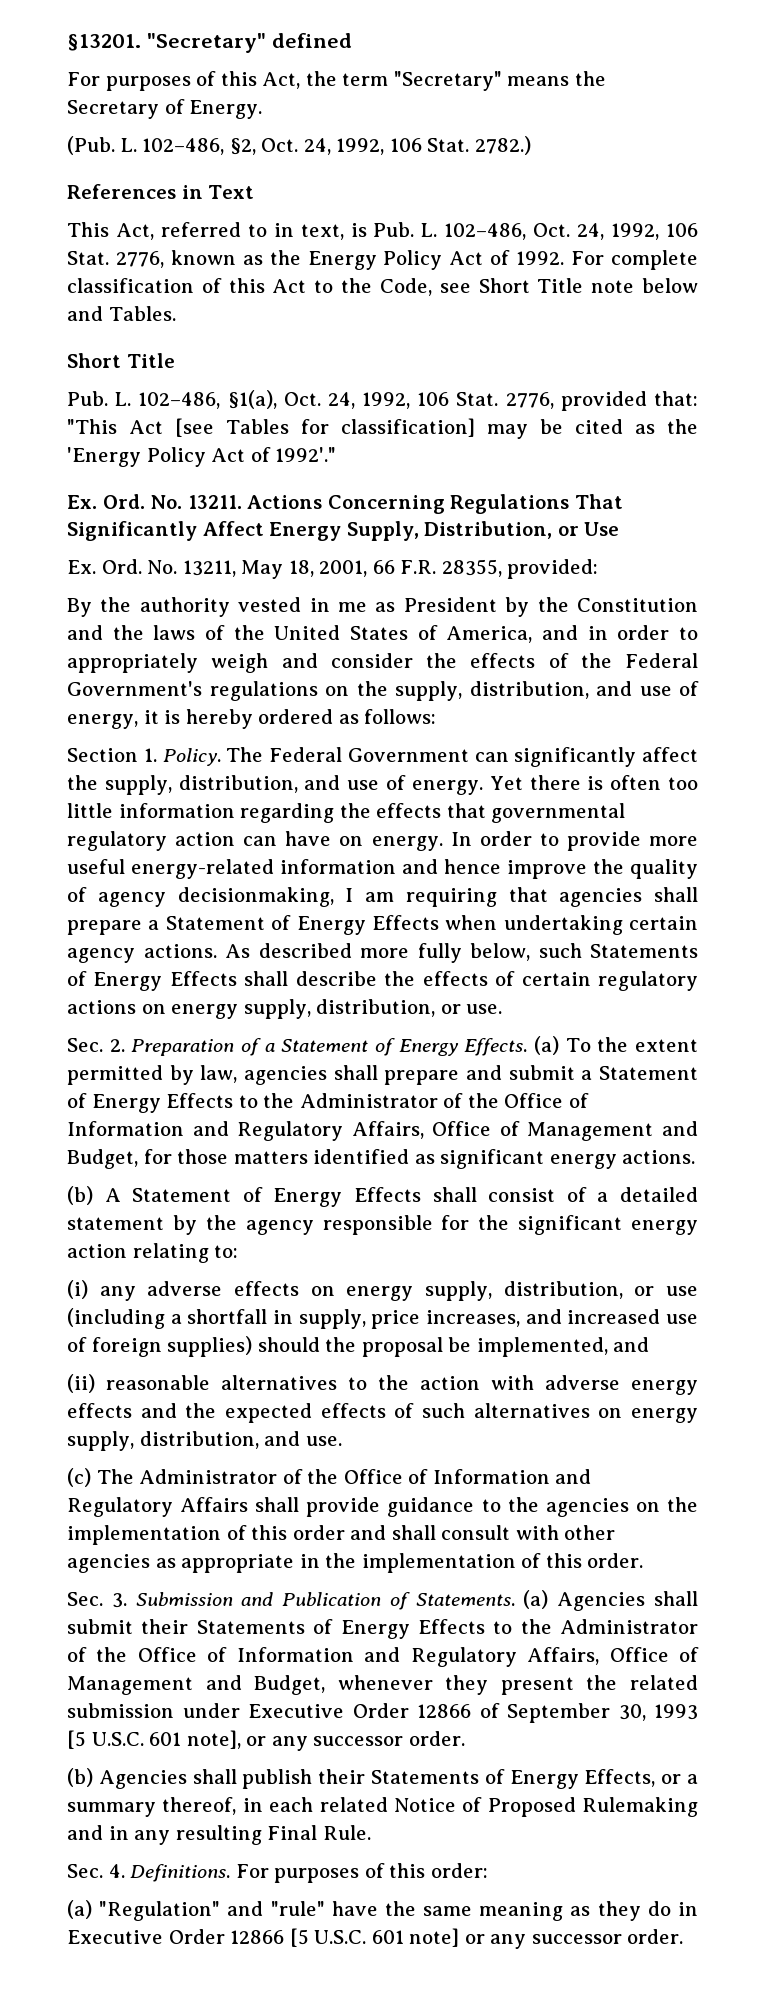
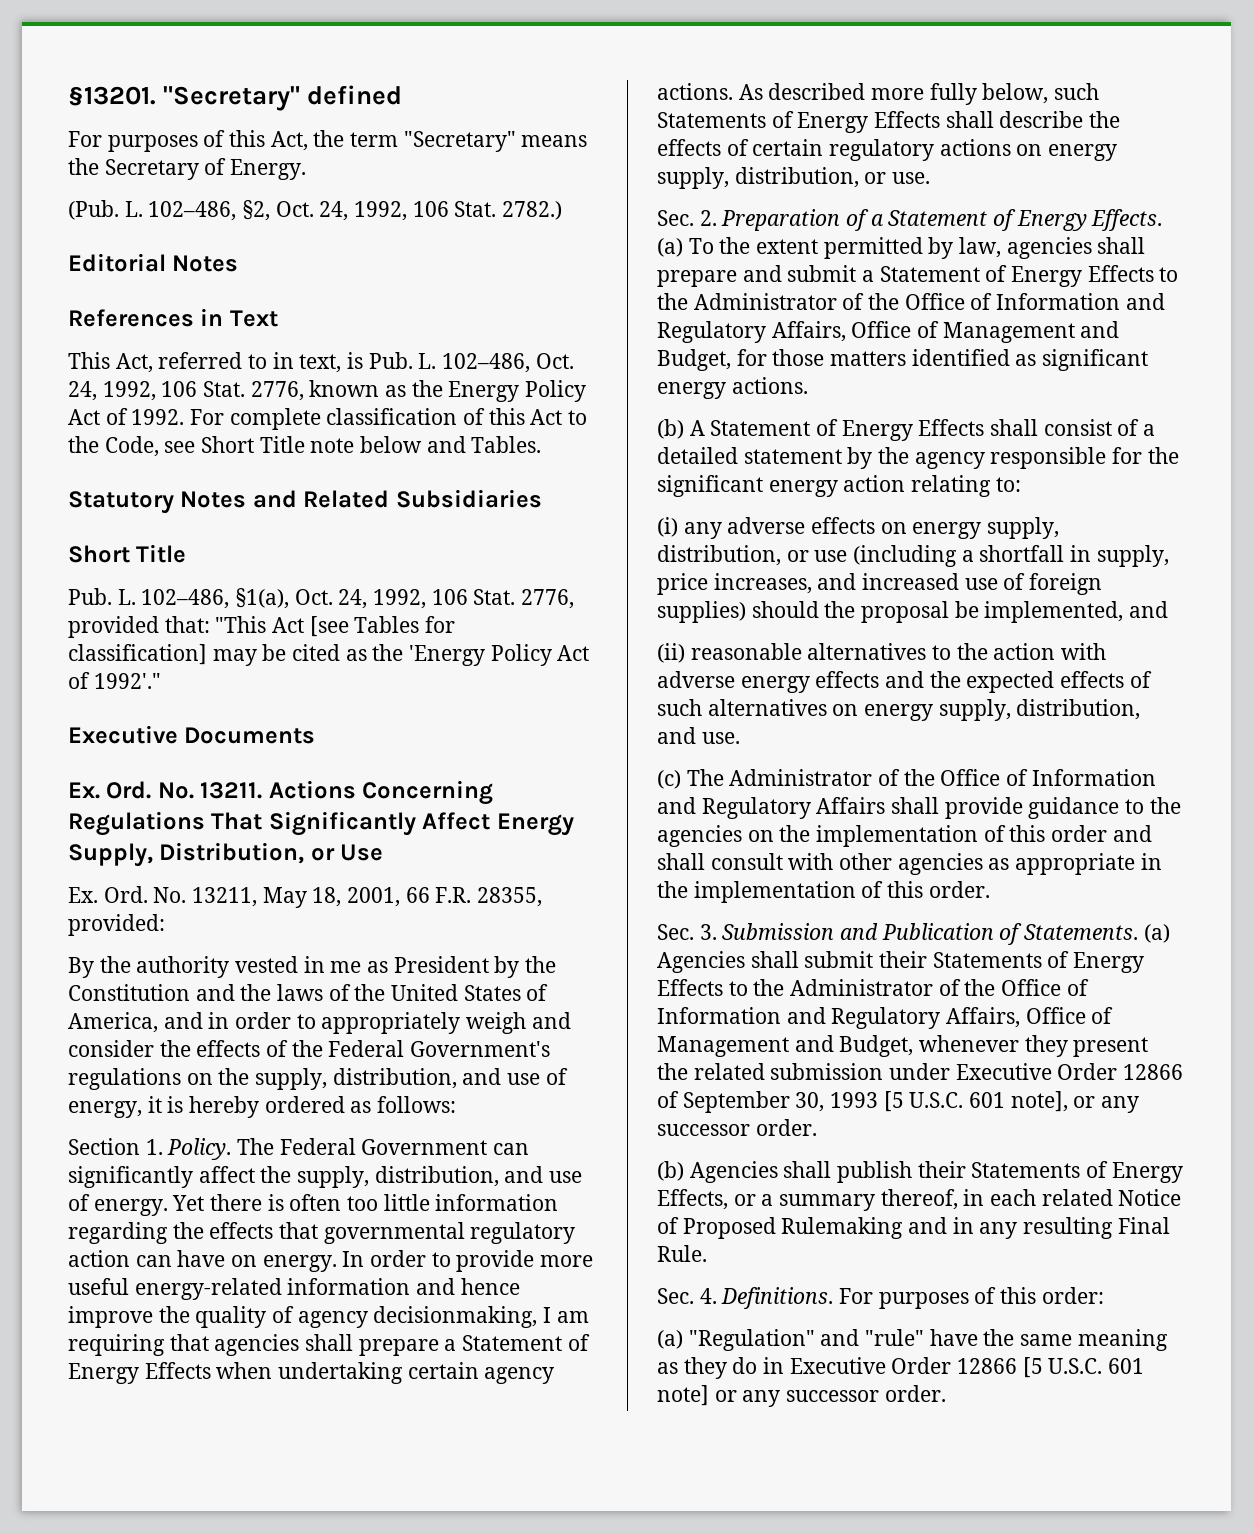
+ Editorial Notes
+ Statutory Notes and Related Subsidiaries
+ Executive Documents

